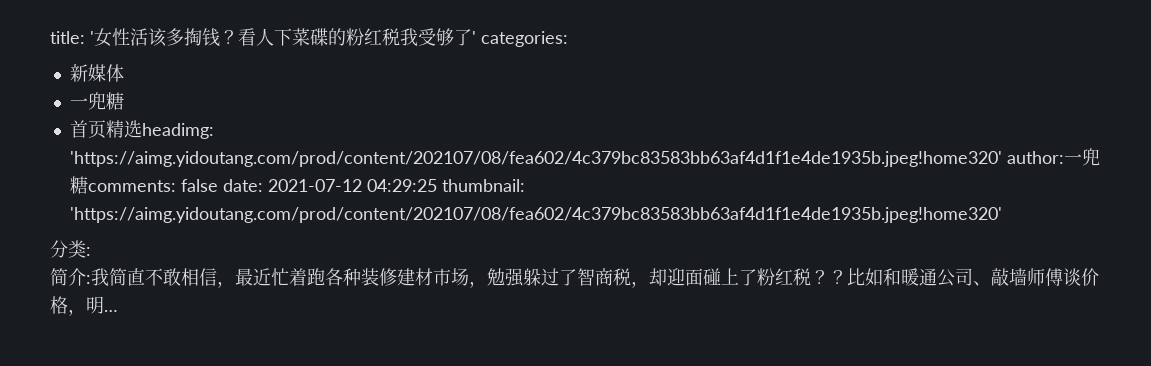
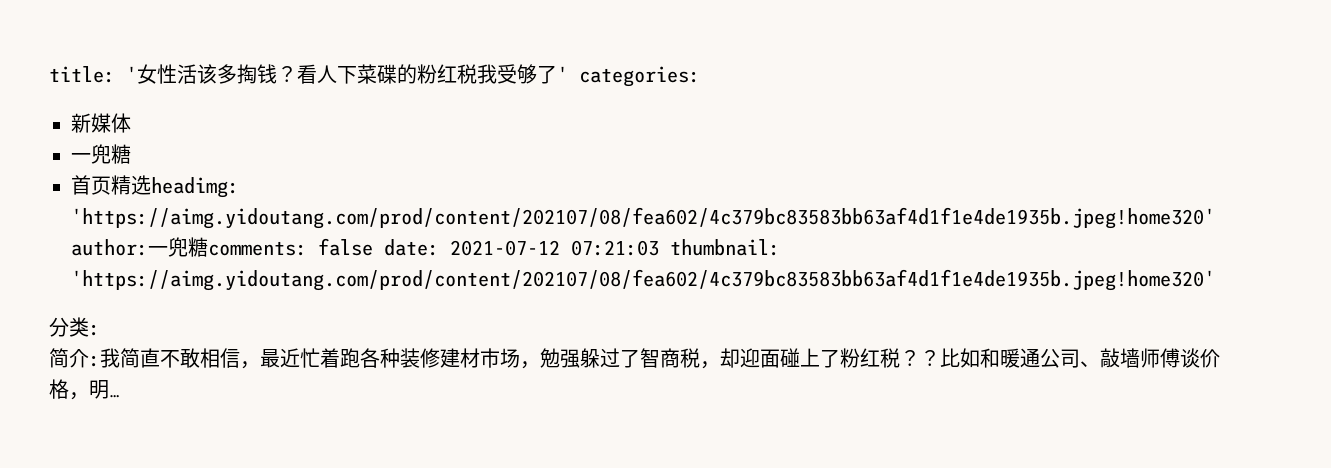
- 首页精选headimg: 'https://aimg.yidoutang.com/prod/content/202107/08/fea602/4c379bc83583bb63af4d1f1e4de1935b.jpeg!home320' author:一兜糖comments: false date: 2021-07-12 04:29:25 thumbnail: 'https://aimg.yidoutang.com/prod/content/202107/08/fea602/4c379bc83583bb63af4d1f1e4de1935b.jpeg!home320'
+ 首页精选headimg: 'https://aimg.yidoutang.com/prod/content/202107/08/fea602/4c379bc83583bb63af4d1f1e4de1935b.jpeg!home320' author:一兜糖comments: false date: 2021-07-12 07:21:03 thumbnail: 'https://aimg.yidoutang.com/prod/content/202107/08/fea602/4c379bc83583bb63af4d1f1e4de1935b.jpeg!home320'

